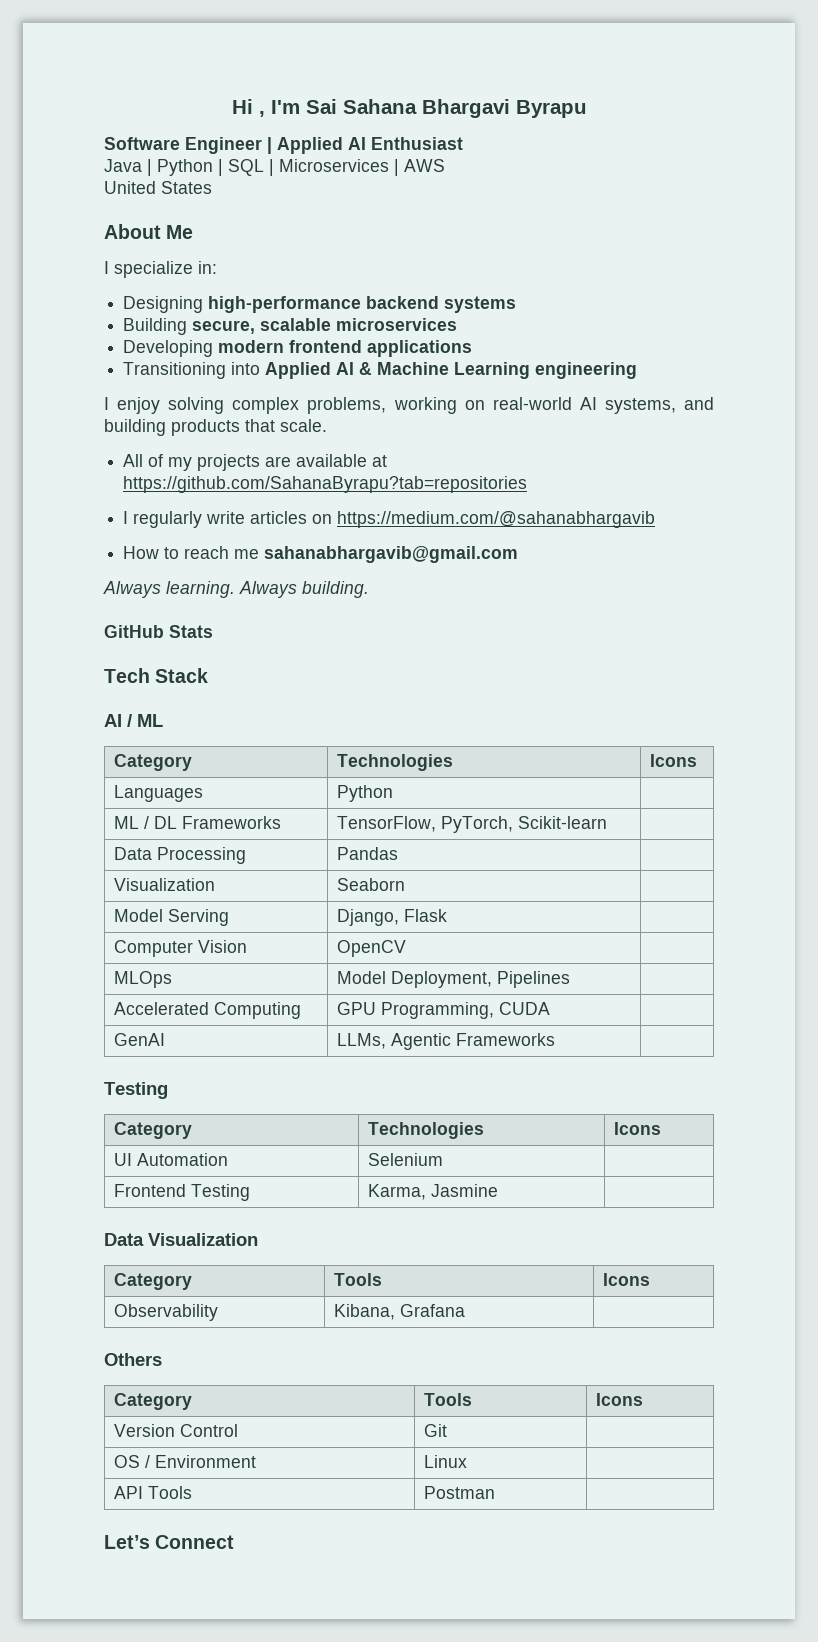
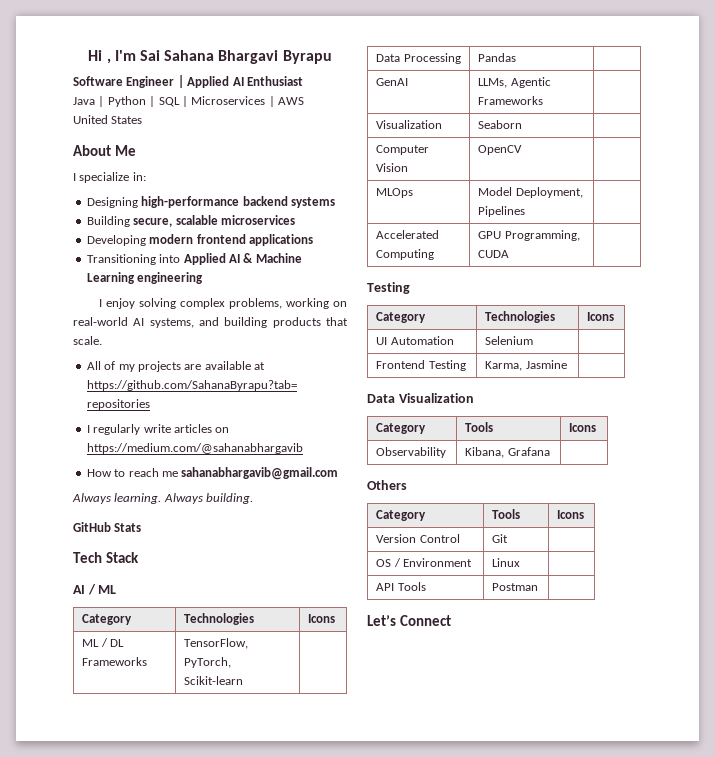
- Languages | Python |
+ GenAI | LLMs, Agentic Frameworks |
  Visualization | Seaborn |
- Model Serving | Django, Flask |
- GenAI | LLMs, Agentic Frameworks |

